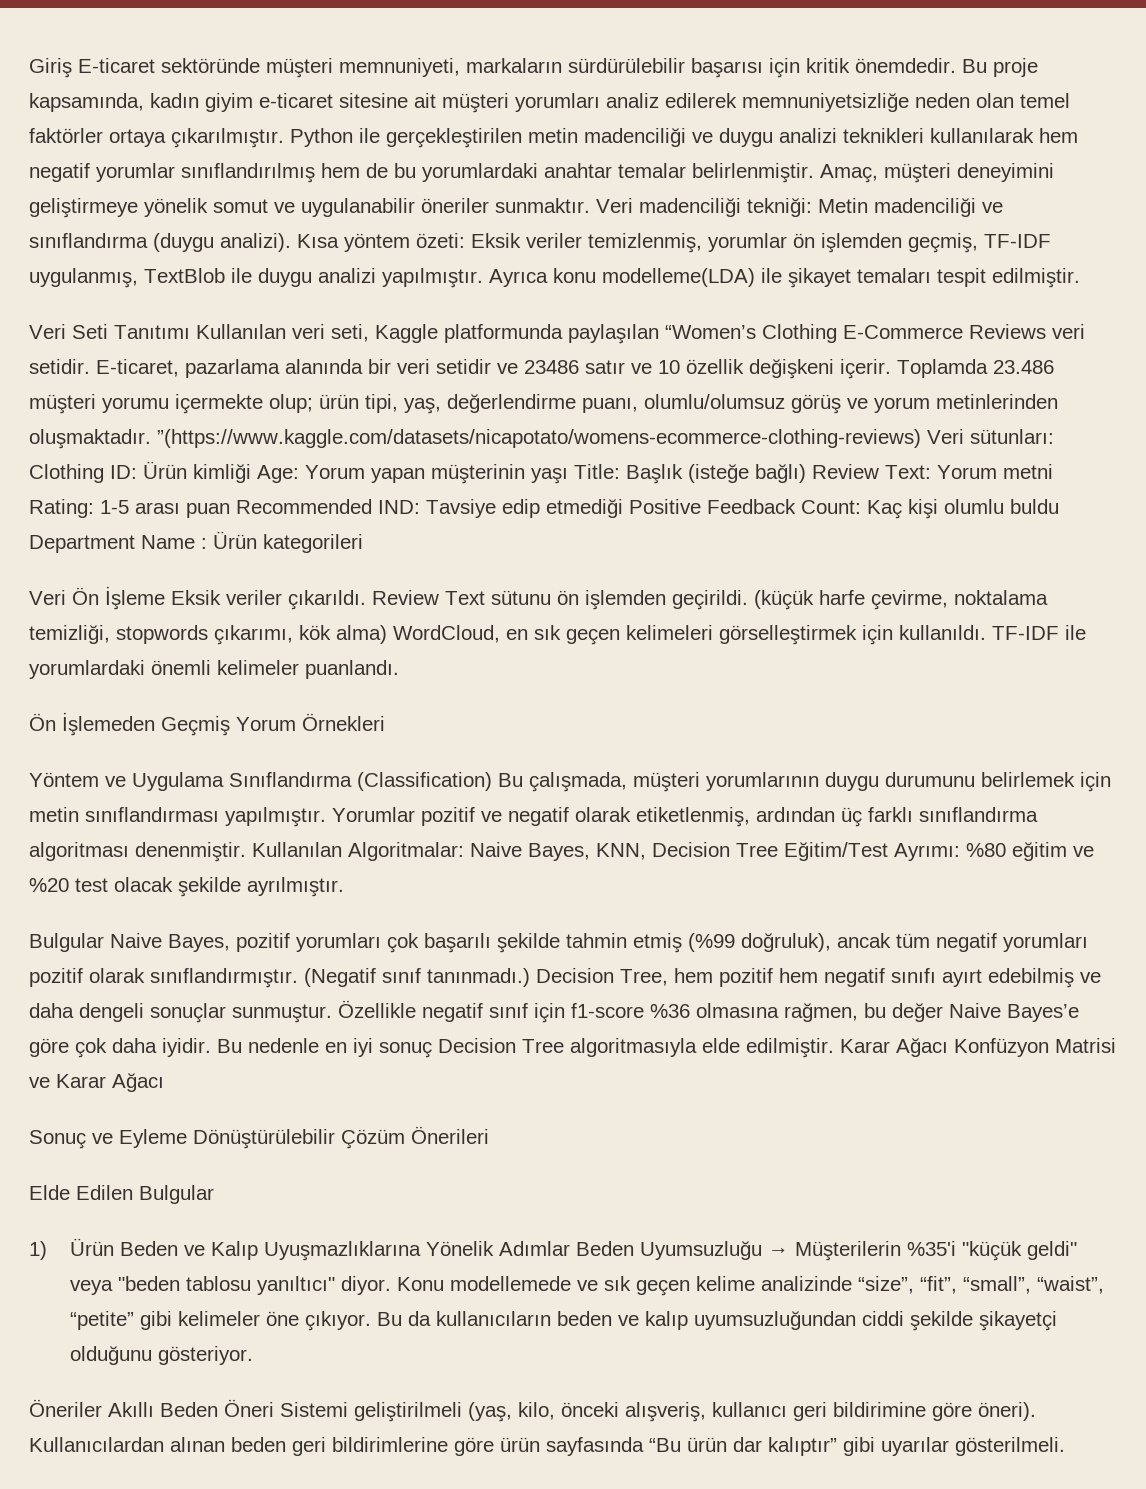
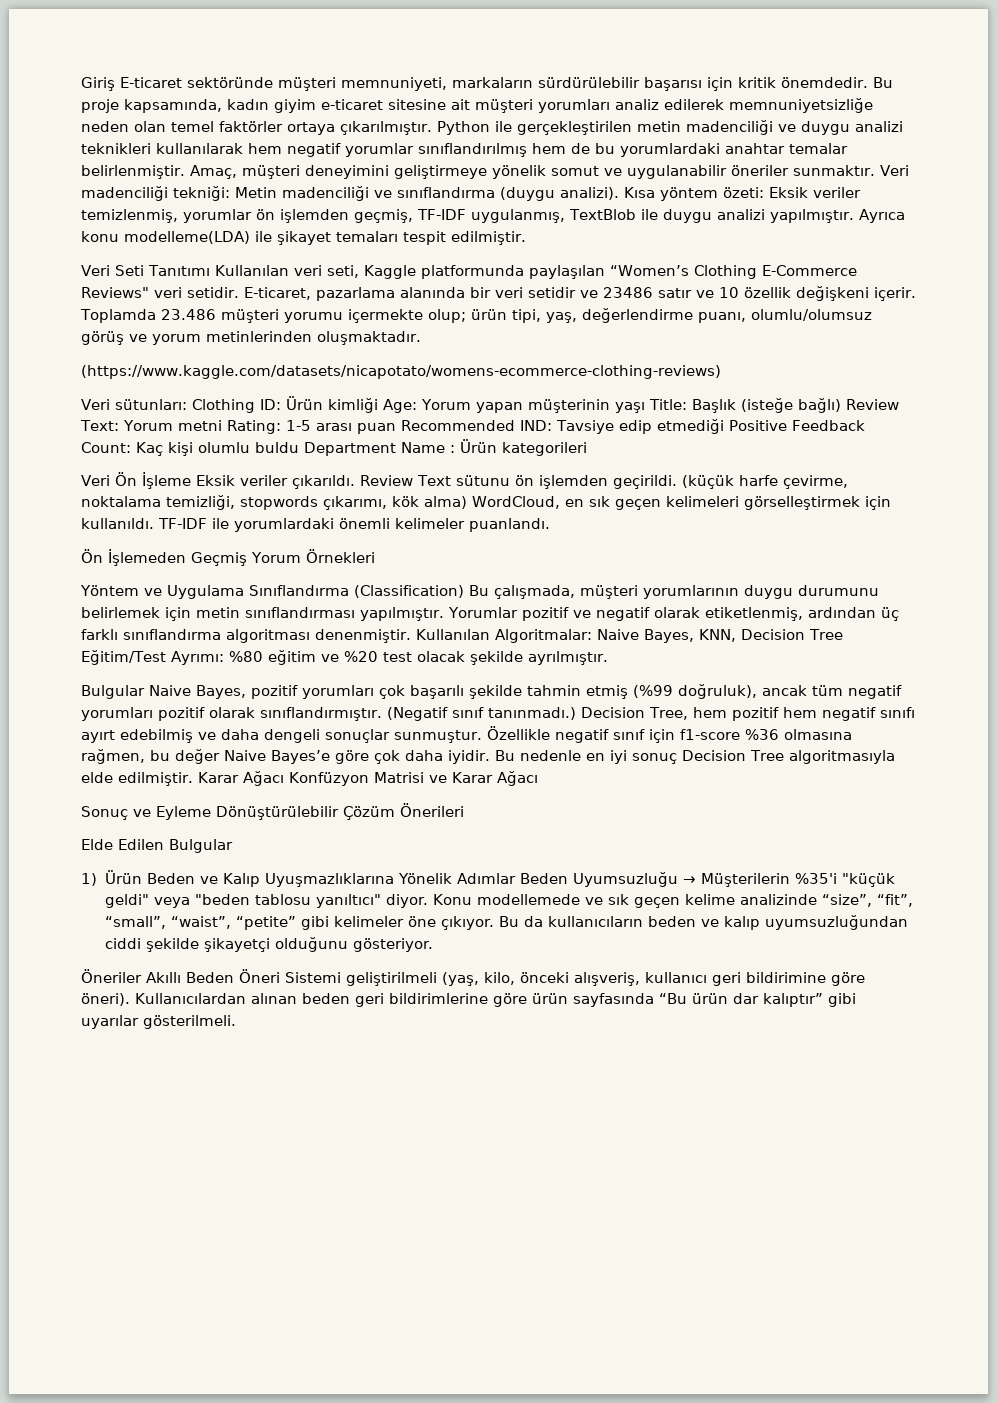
- Veri Seti Tanıtımı Kullanılan veri seti, Kaggle platformunda paylaşılan “Women’s Clothing E-Commerce Reviews veri setidir.
+ Veri Seti Tanıtımı Kullanılan veri seti, Kaggle platformunda paylaşılan “Women’s Clothing E-Commerce Reviews" veri setidir.
- Toplamda 23.486 müşteri yorumu içermekte olup; ürün tipi, yaş, değerlendirme puanı, olumlu/olumsuz görüş ve yorum metinlerinden oluşmaktadır. ”(https://www.kaggle.com/datasets/nicapotato/womens-ecommerce-clothing-reviews) Veri sütunları: Clothing ID: Ürün kimliği Age: Yorum yapan müşterinin yaşı Title: Başlık (isteğe bağlı) Review Text: Yorum metni Rating: 1-5 arası puan Recommended IND: Tavsiye edip etmediği Positive Feedback Count: Kaç kişi olumlu buldu Department Name : Ürün kategorileri
+ Toplamda 23.486 müşteri yorumu içermekte olup; ürün tipi, yaş, değerlendirme puanı, olumlu/olumsuz görüş ve yorum metinlerinden oluşmaktadır.
+ (https://www.kaggle.com/datasets/nicapotato/womens-ecommerce-clothing-reviews)
+ Veri sütunları: Clothing ID: Ürün kimliği Age: Yorum yapan müşterinin yaşı Title: Başlık (isteğe bağlı) Review Text: Yorum metni Rating: 1-5 arası puan Recommended IND: Tavsiye edip etmediği Positive Feedback Count: Kaç kişi olumlu buldu Department Name : Ürün kategorileri

